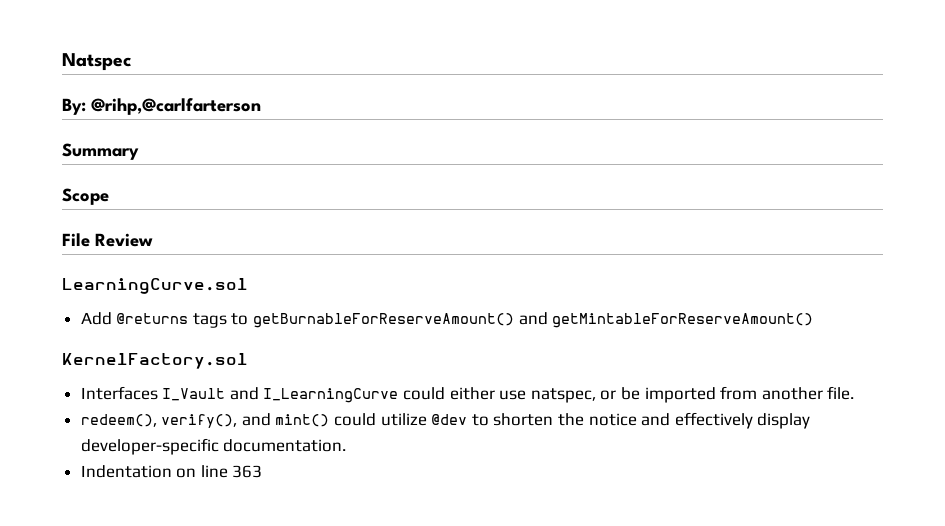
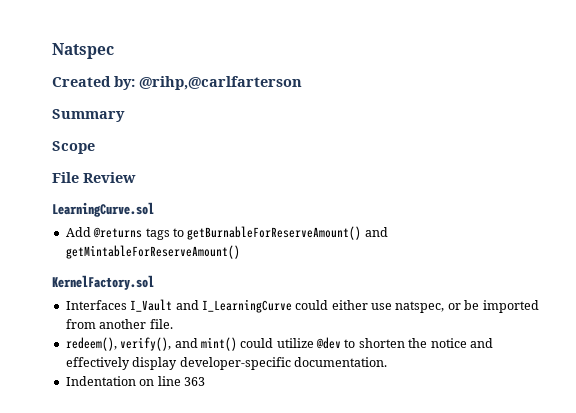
- By: @rihp,@carlfarterson
+ Created by: @rihp,@carlfarterson

